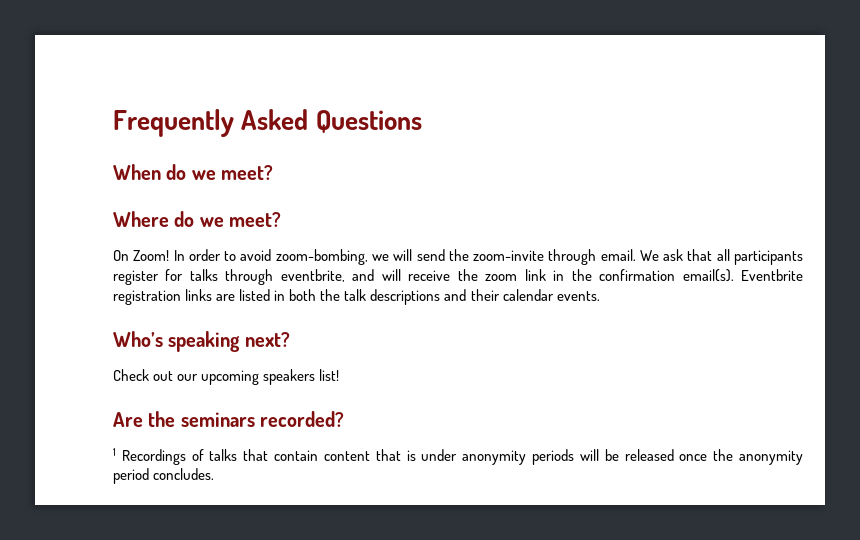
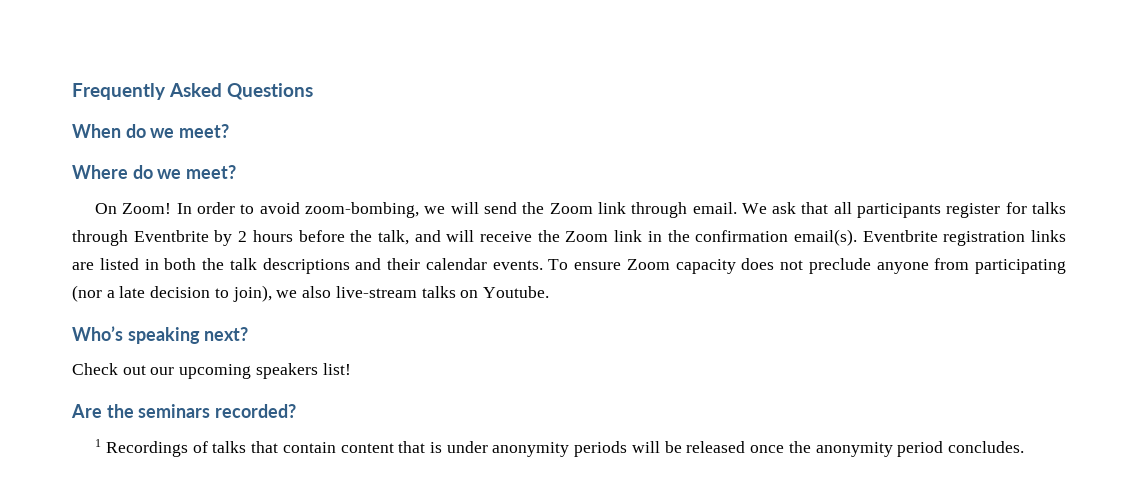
- In order to avoid zoom-bombing, we will send the zoom-invite through email.
+ In order to avoid zoom-bombing, we will send the Zoom link through email.
- We ask that all participants register for talks through eventbrite, and will receive the zoom link in the confirmation email(s).
+ We ask that all participants register for talks through Eventbrite by 2 hours before the talk, and will receive the Zoom link in the confirmation email(s).
+ To ensure Zoom capacity does not preclude anyone from participating (nor a late decision to join), we also live-stream talks on Youtube.

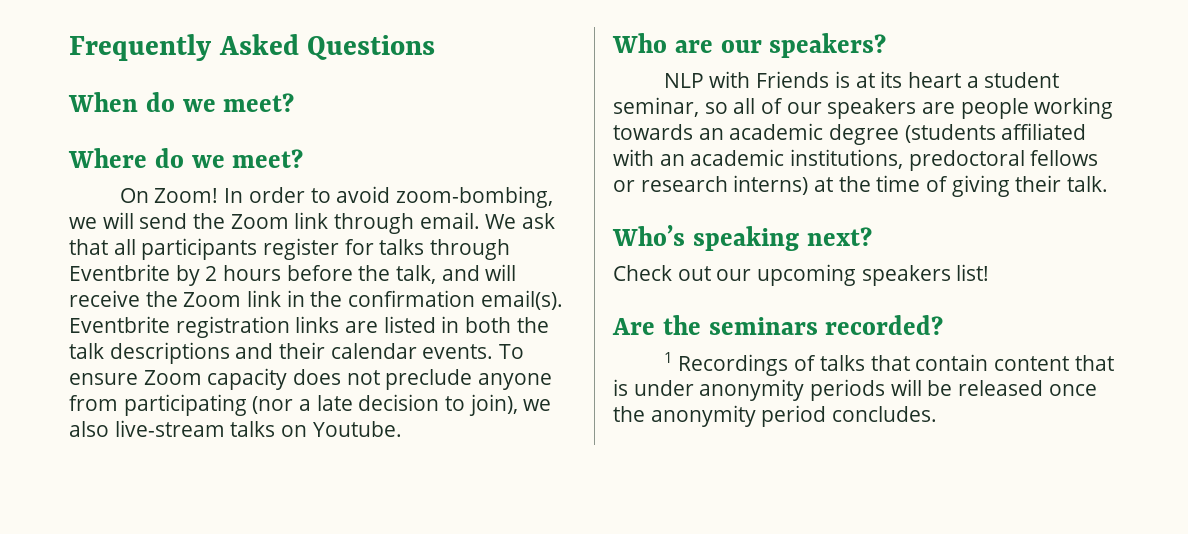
+ Who are our speakers?
+ NLP with Friends is at its heart a student seminar, so all of our speakers are people working towards an academic degree (students affiliated with an academic institutions, predoctoral fellows or research interns) at the time of giving their talk.

